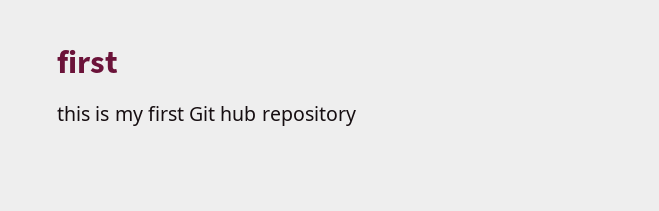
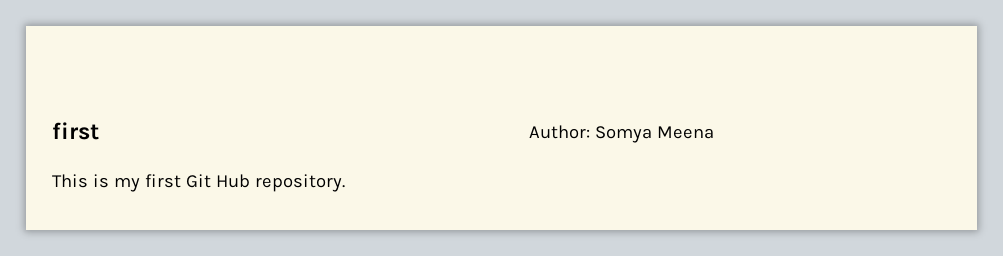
- this is my first Git hub repository
+ This is my first Git Hub repository.
+ Author: Somya Meena

